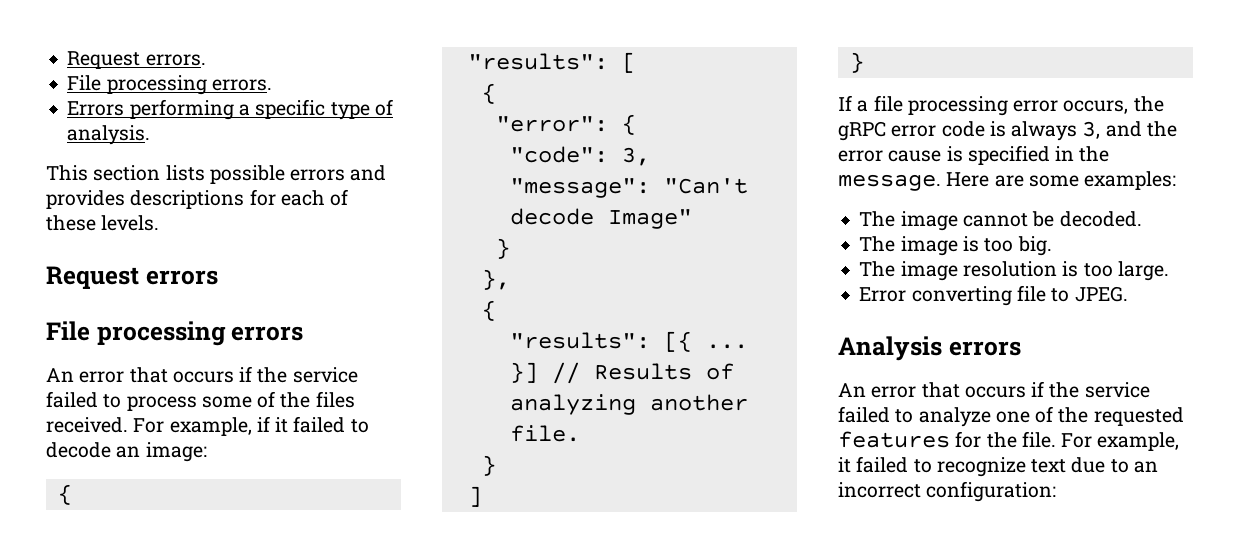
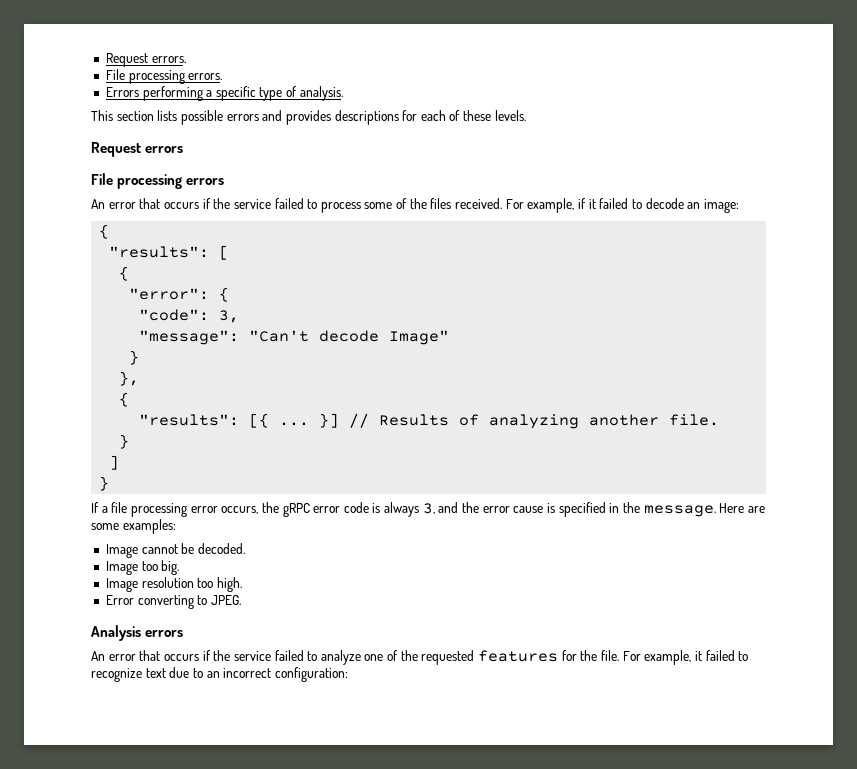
- The image cannot be decoded.
+ Image cannot be decoded.
- The image is too big.
+ Image too big.
- The image resolution is too large.
+ Image resolution too high.
- Error converting file to JPEG.
+ Error converting to JPEG.

